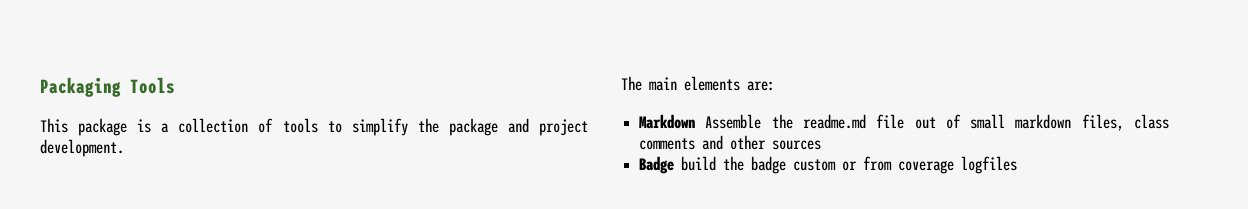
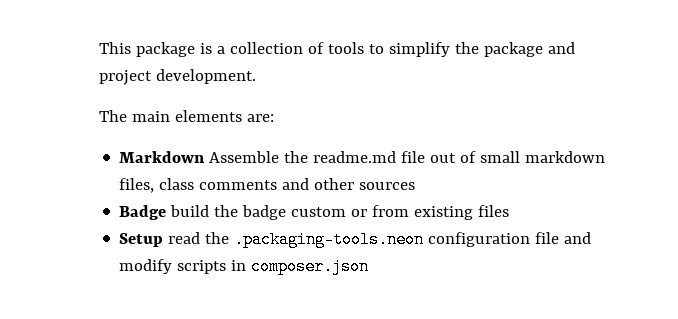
- Packaging Tools
- Badge build the badge custom or from coverage logfiles
+ Badge build the badge custom or from existing files
+ Setup read the .packaging-tools.neon configuration file and modify scripts in composer.json

